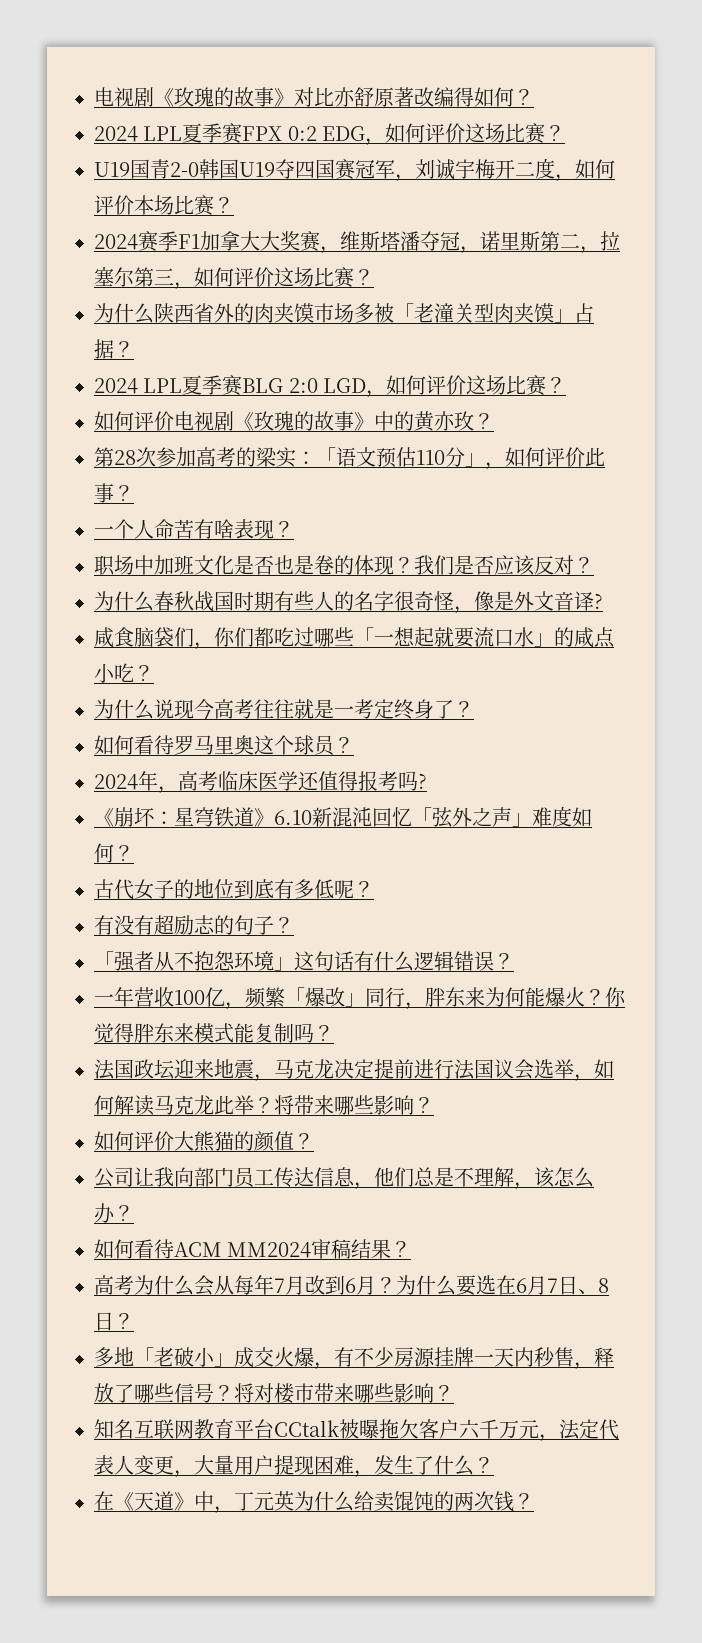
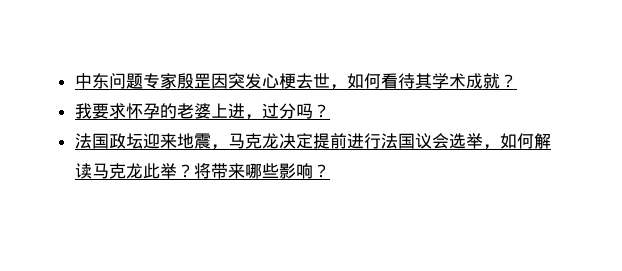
- 电视剧《玫瑰的故事》对比亦舒原著改编得如何？
- 2024 LPL夏季赛FPX 0:2 EDG，如何评价这场比赛？
- U19国青2-0韩国U19夺四国赛冠军，刘诚宇梅开二度，如何评价本场比赛？
- 2024赛季F1加拿大大奖赛，维斯塔潘夺冠，诺里斯第二，拉塞尔第三，如何评价这场比赛？
- 为什么陕西省外的肉夹馍市场多被「老潼关型肉夹馍」占据？
- 2024 LPL夏季赛BLG 2:0 LGD，如何评价这场比赛？
- 如何评价电视剧《玫瑰的故事》中的黄亦玫？
- 第28次参加高考的梁实：「语文预估110分」，如何评价此事？
- 一个人命苦有啥表现？
- 职场中加班文化是否也是卷的体现？我们是否应该反对？
- 为什么春秋战国时期有些人的名字很奇怪，像是外文音译?
- 咸食脑袋们，你们都吃过哪些「一想起就要流口水」的咸点小吃？
- 为什么说现今高考往往就是一考定终身了？
- 如何看待罗马里奥这个球员？
- 2024年，高考临床医学还值得报考吗?
- 《崩坏：星穹铁道》6.10新混沌回忆「弦外之声」难度如何？
- 古代女子的地位到底有多低呢？
- 有没有超励志的句子？
- 「强者从不抱怨环境」这句话有什么逻辑错误？
- 一年营收100亿，频繁「爆改」同行，胖东来为何能爆火？你觉得胖东来模式能复制吗？
+ 中东问题专家殷罡因突发心梗去世，如何看待其学术成就？
+ 我要求怀孕的老婆上进，过分吗？
- 如何评价大熊猫的颜值？
- 公司让我向部门员工传达信息，他们总是不理解，该怎么办？
- 如何看待ACM MM2024审稿结果？
- 高考为什么会从每年7月改到6月？为什么要选在6月7日、8日？
- 多地「老破小」成交火爆，有不少房源挂牌一天内秒售，释放了哪些信号？将对楼市带来哪些影响？
- 知名互联网教育平台CCtalk被曝拖欠客户六千万元，法定代表人变更，大量用户提现困难，发生了什么？
- 在《天道》中，丁元英为什么给卖馄饨的两次钱？

